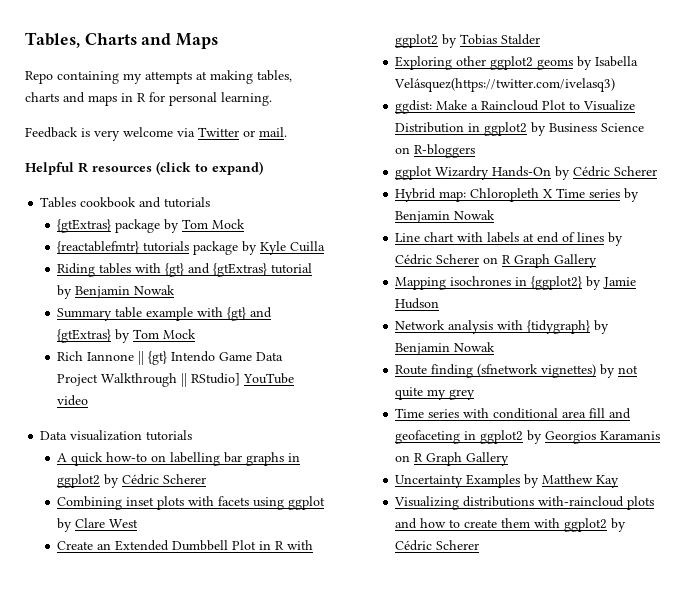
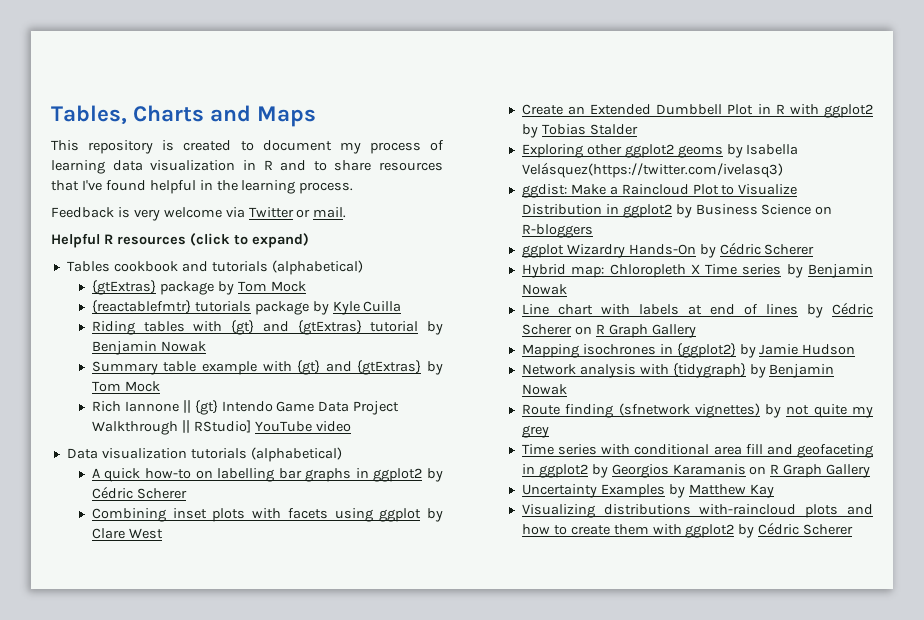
- Repo containing my attempts at making tables, charts and maps in R for personal learning.
+ This repository is created to document my process of learning data visualization in R and to share resources that I've found helpful in the learning process.
- Tables cookbook and tutorials
+ Tables cookbook and tutorials (alphabetical)
- Data visualization tutorials
+ Data visualization tutorials (alphabetical)

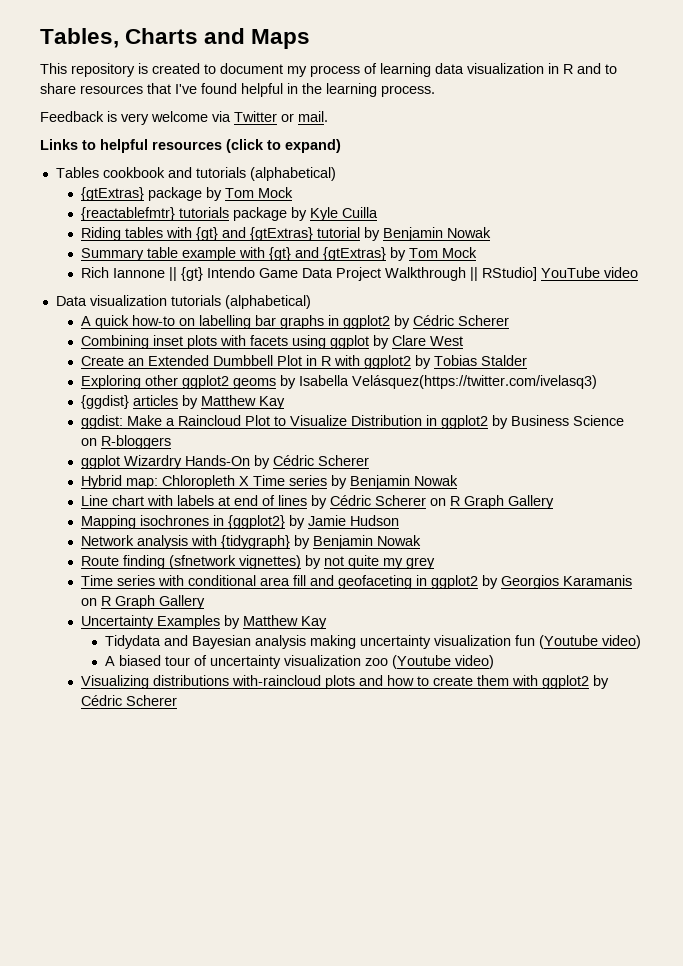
- Helpful R resources (click to expand)
+ Links to helpful resources (click to expand)
+ {ggdist} articles by Matthew Kay
+ Tidydata and Bayesian analysis making uncertainty visualization fun (Youtube video)
+ A biased tour of uncertainty visualization zoo (Youtube video)

